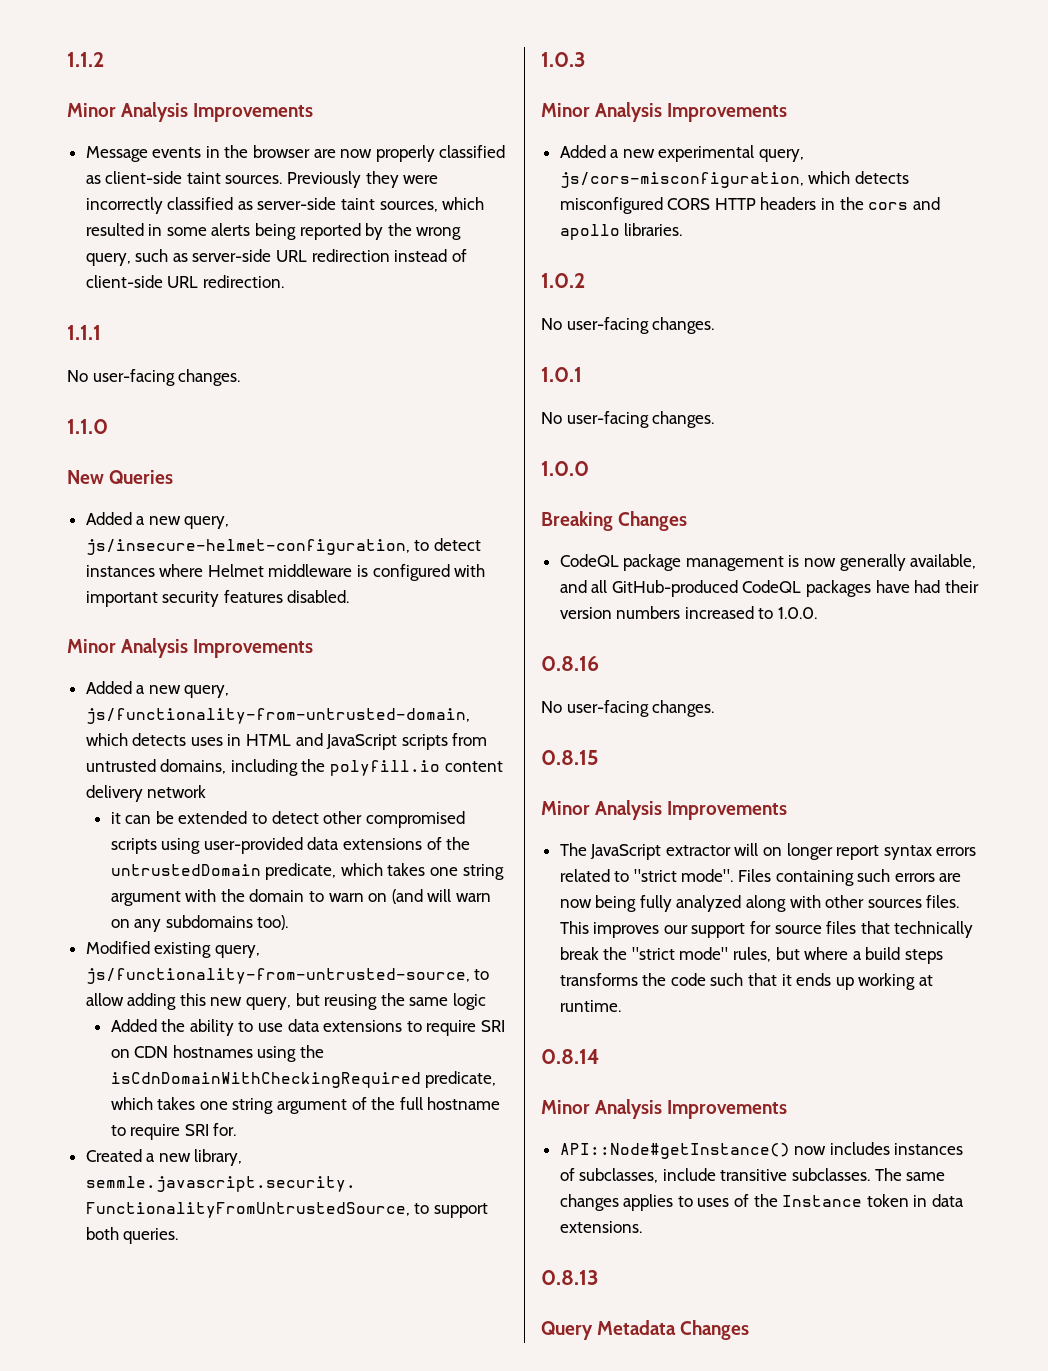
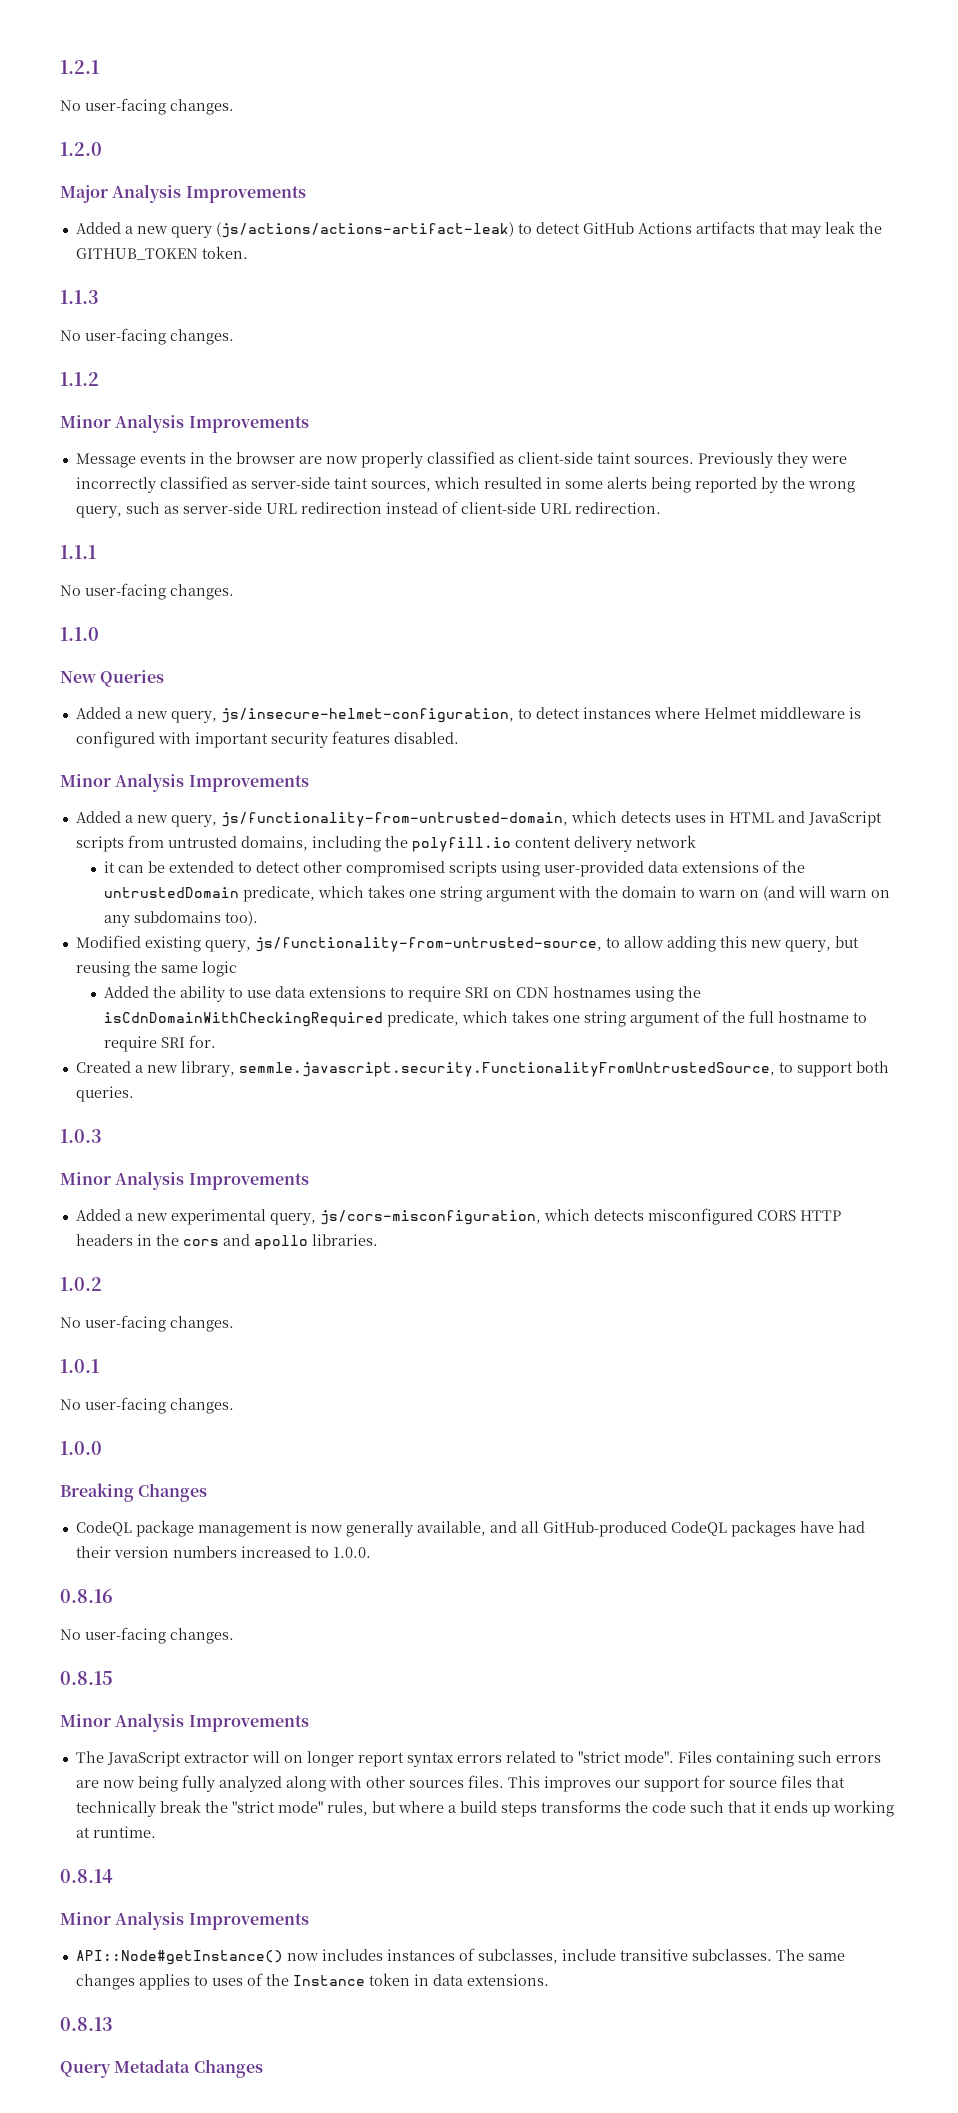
+ 1.2.1
+ No user-facing changes.
+ 1.2.0
+ Major Analysis Improvements
+ Added a new query (js/actions/actions-artifact-leak) to detect GitHub Actions artifacts that may leak the GITHUB_TOKEN token.
+ 1.1.3
+ No user-facing changes.

